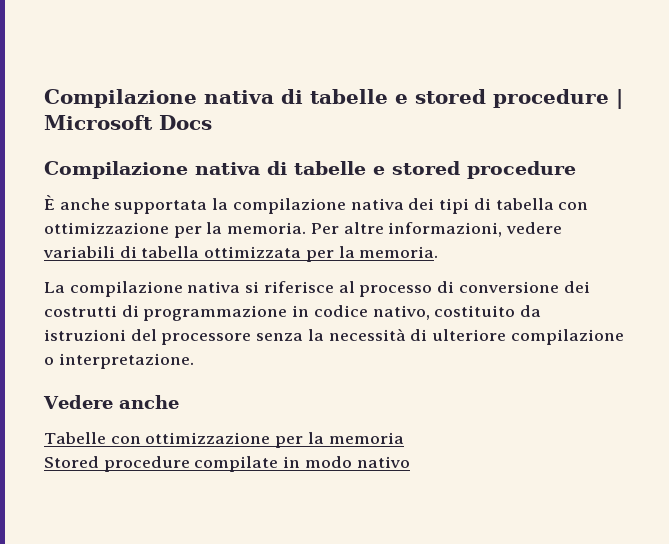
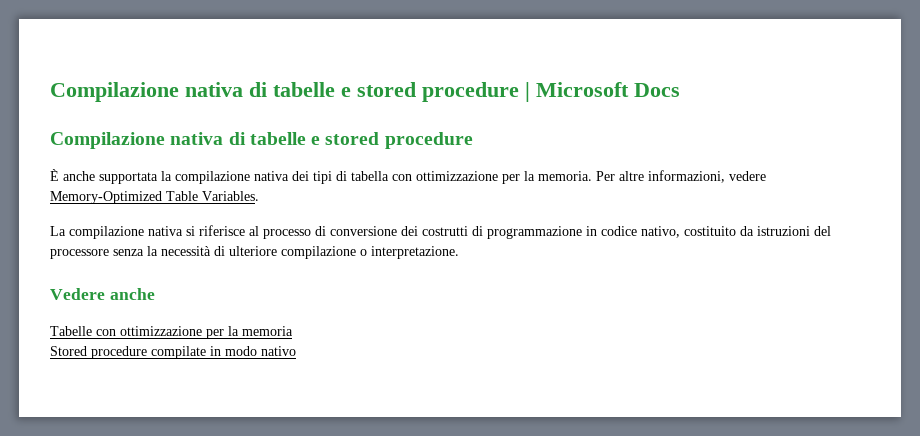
- Per altre informazioni, vedere variabili di tabella ottimizzata per la memoria.
+ Per altre informazioni, vedere Memory-Optimized Table Variables.

